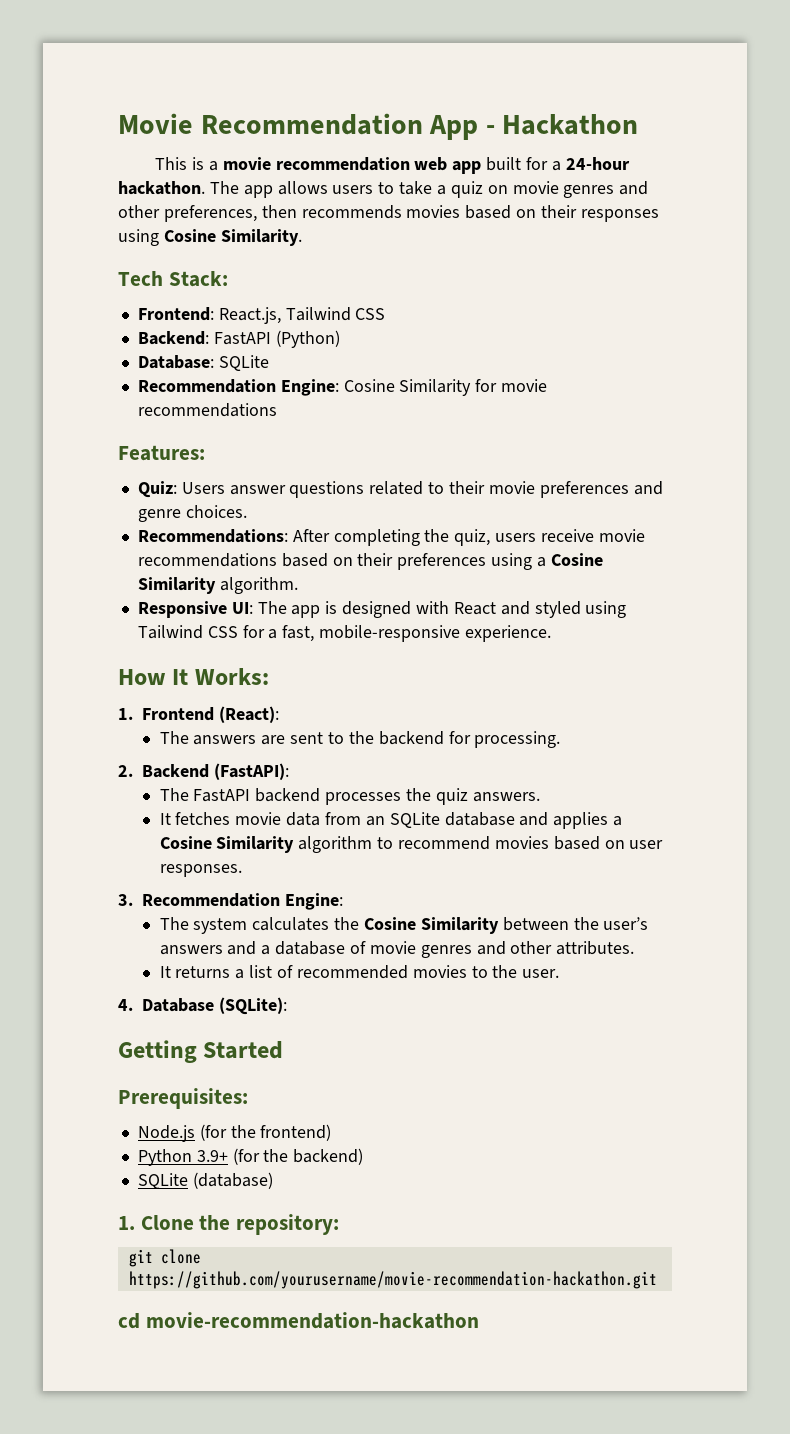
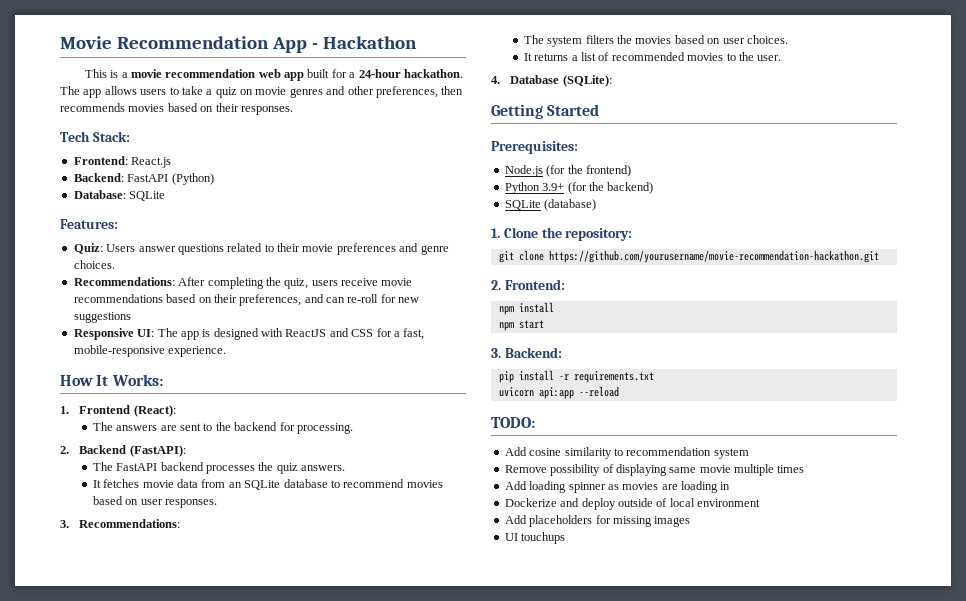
- The app allows users to take a quiz on movie genres and other preferences, then recommends movies based on their responses using Cosine Similarity.
+ The app allows users to take a quiz on movie genres and other preferences, then recommends movies based on their responses.
- Frontend: React.js, Tailwind CSS
+ Frontend: React.js
- Recommendation Engine: Cosine Similarity for movie recommendations
- Recommendations: After completing the quiz, users receive movie recommendations based on their preferences using a Cosine Similarity algorithm.
+ Recommendations: After completing the quiz, users receive movie recommendations based on their preferences, and can re-roll for new suggestions
- Responsive UI: The app is designed with React and styled using Tailwind CSS for a fast, mobile-responsive experience.
+ Responsive UI: The app is designed with ReactJS and CSS for a fast, mobile-responsive experience.
- It fetches movie data from an SQLite database and applies a Cosine Similarity algorithm to recommend movies based on user responses.
+ It fetches movie data from an SQLite database to recommend movies based on user responses.
- 3. Recommendation Engine:
+ 3. Recommendations:
- The system calculates the Cosine Similarity between the user’s answers and a database of movie genres and other attributes.
+ The system filters the movies based on user choices.
- cd movie-recommendation-hackathon
+ 2. Frontend:
+ npm install
+ npm start
+ 3. Backend:
+ pip install -r requirements.txt
+ uvicorn api:app --reload
+ TODO:
+ Add cosine similarity to recommendation system
+ Remove possibility of displaying same movie multiple times
+ Add loading spinner as movies are loading in
+ Dockerize and deploy outside of local environment
+ Add placeholders for missing images
+ UI touchups

